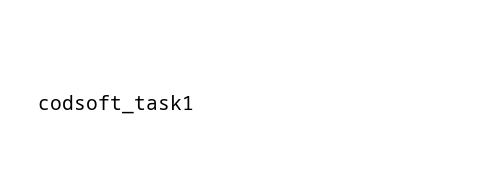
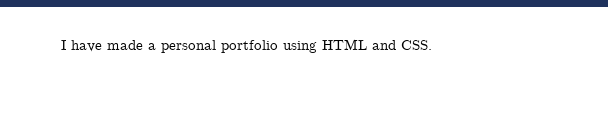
- codsoft_task1
+ I have made a personal portfolio using HTML and CSS.

